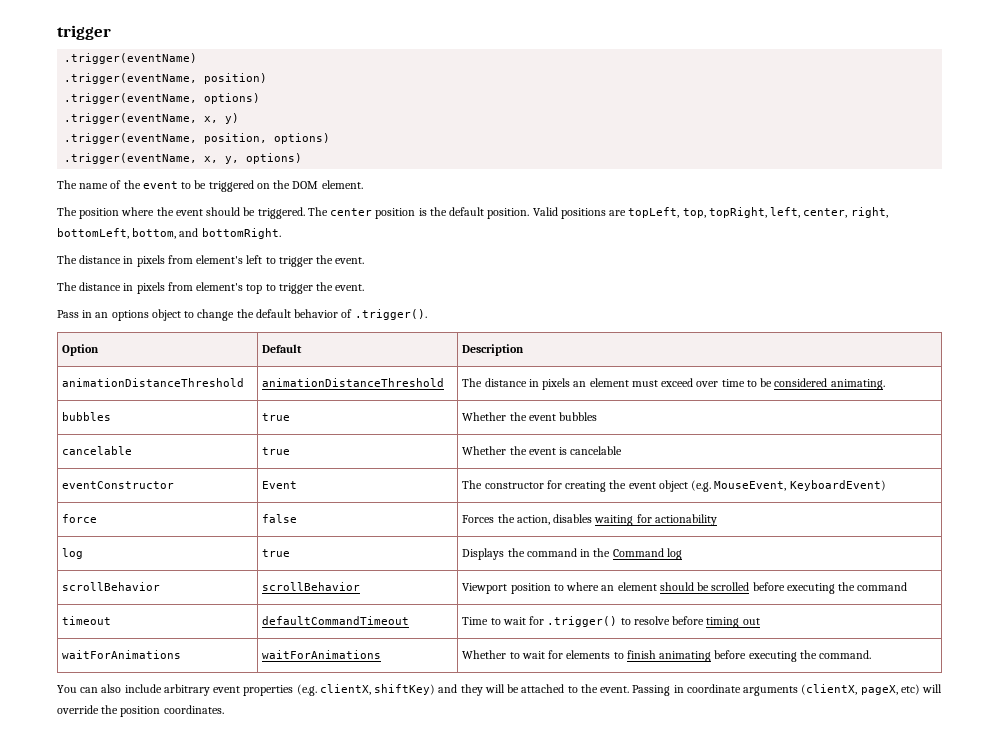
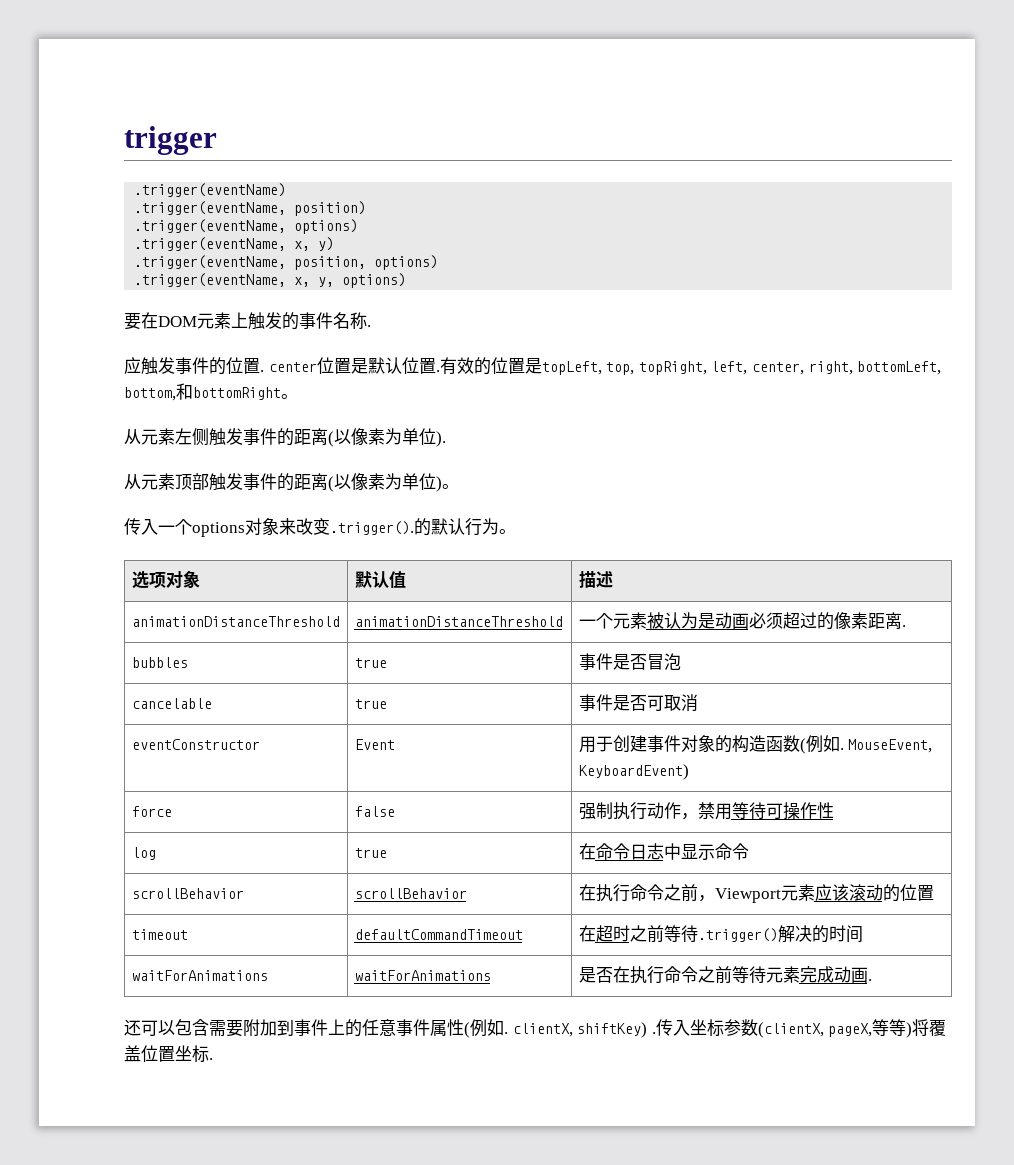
- The name of the event to be triggered on the DOM element.
- The position where the event should be triggered. The center position is the default position. Valid positions are topLeft, top, topRight, left, center, right, bottomLeft, bottom, and bottomRight.
- The distance in pixels from element's left to trigger the event.
- The distance in pixels from element's top to trigger the event.
- Pass in an options object to change the default behavior of .trigger().
- Option | Default | Description
- animationDistanceThreshold | animationDistanceThreshold | The distance in pixels an element must exceed over time to be considered animating.
- bubbles | true | Whether the event bubbles
- cancelable | true | Whether the event is cancelable
- eventConstructor | Event | The constructor for creating the event object (e.g. MouseEvent, KeyboardEvent)
- force | false | Forces the action, disables waiting for actionability
- log | true | Displays the command in the Command log
- scrollBehavior | scrollBehavior | Viewport position to where an element should be scrolled before executing the command
- timeout | defaultCommandTimeout | Time to wait for .trigger() to resolve before timing out
- waitForAnimations | waitForAnimations | Whether to wait for elements to finish animating before executing the command.
- You can also include arbitrary event properties (e.g. clientX, shiftKey) and they will be attached to the event. Passing in coordinate arguments (clientX, pageX, etc) will override the position coordinates.
+ 要在DOM元素上触发的事件名称.
+ 应触发事件的位置. center位置是默认位置.有效的位置是topLeft, top, topRight, left, center, right, bottomLeft, bottom,和bottomRight。
+ 从元素左侧触发事件的距离(以像素为单位).
+ 从元素顶部触发事件的距离(以像素为单位)。
+ 传入一个options对象来改变.trigger().的默认行为。
+ 选项对象 | 默认值 | 描述
+ animationDistanceThreshold | animationDistanceThreshold | 一个元素被认为是动画必须超过的像素距离.
+ bubbles | true | 事件是否冒泡
+ cancelable | true | 事件是否可取消
+ eventConstructor | Event | 用于创建事件对象的构造函数(例如. MouseEvent, KeyboardEvent)
+ force | false | 强制执行动作，禁用等待可操作性
+ log | true | 在命令日志中显示命令
+ scrollBehavior | scrollBehavior | 在执行命令之前，Viewport元素应该滚动的位置
+ timeout | defaultCommandTimeout | 在超时之前等待.trigger()解决的时间
+ waitForAnimations | waitForAnimations | 是否在执行命令之前等待元素完成动画.
+ 还可以包含需要附加到事件上的任意事件属性(例如. clientX, shiftKey) .传入坐标参数(clientX, pageX,等等)将覆盖位置坐标.

